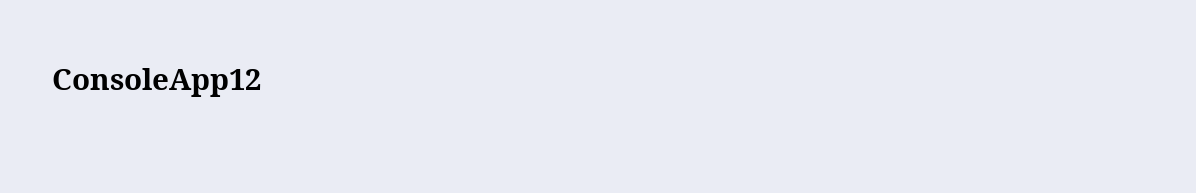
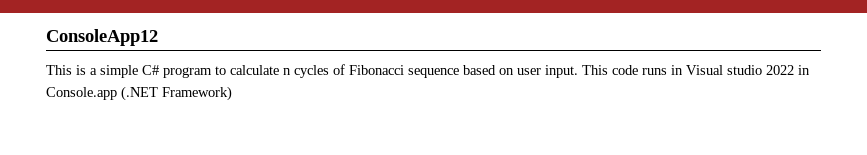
+ This is a simple C# program to calculate n cycles of Fibonacci sequence based on user input. This code runs in Visual studio 2022 in Console.app (.NET Framework)

